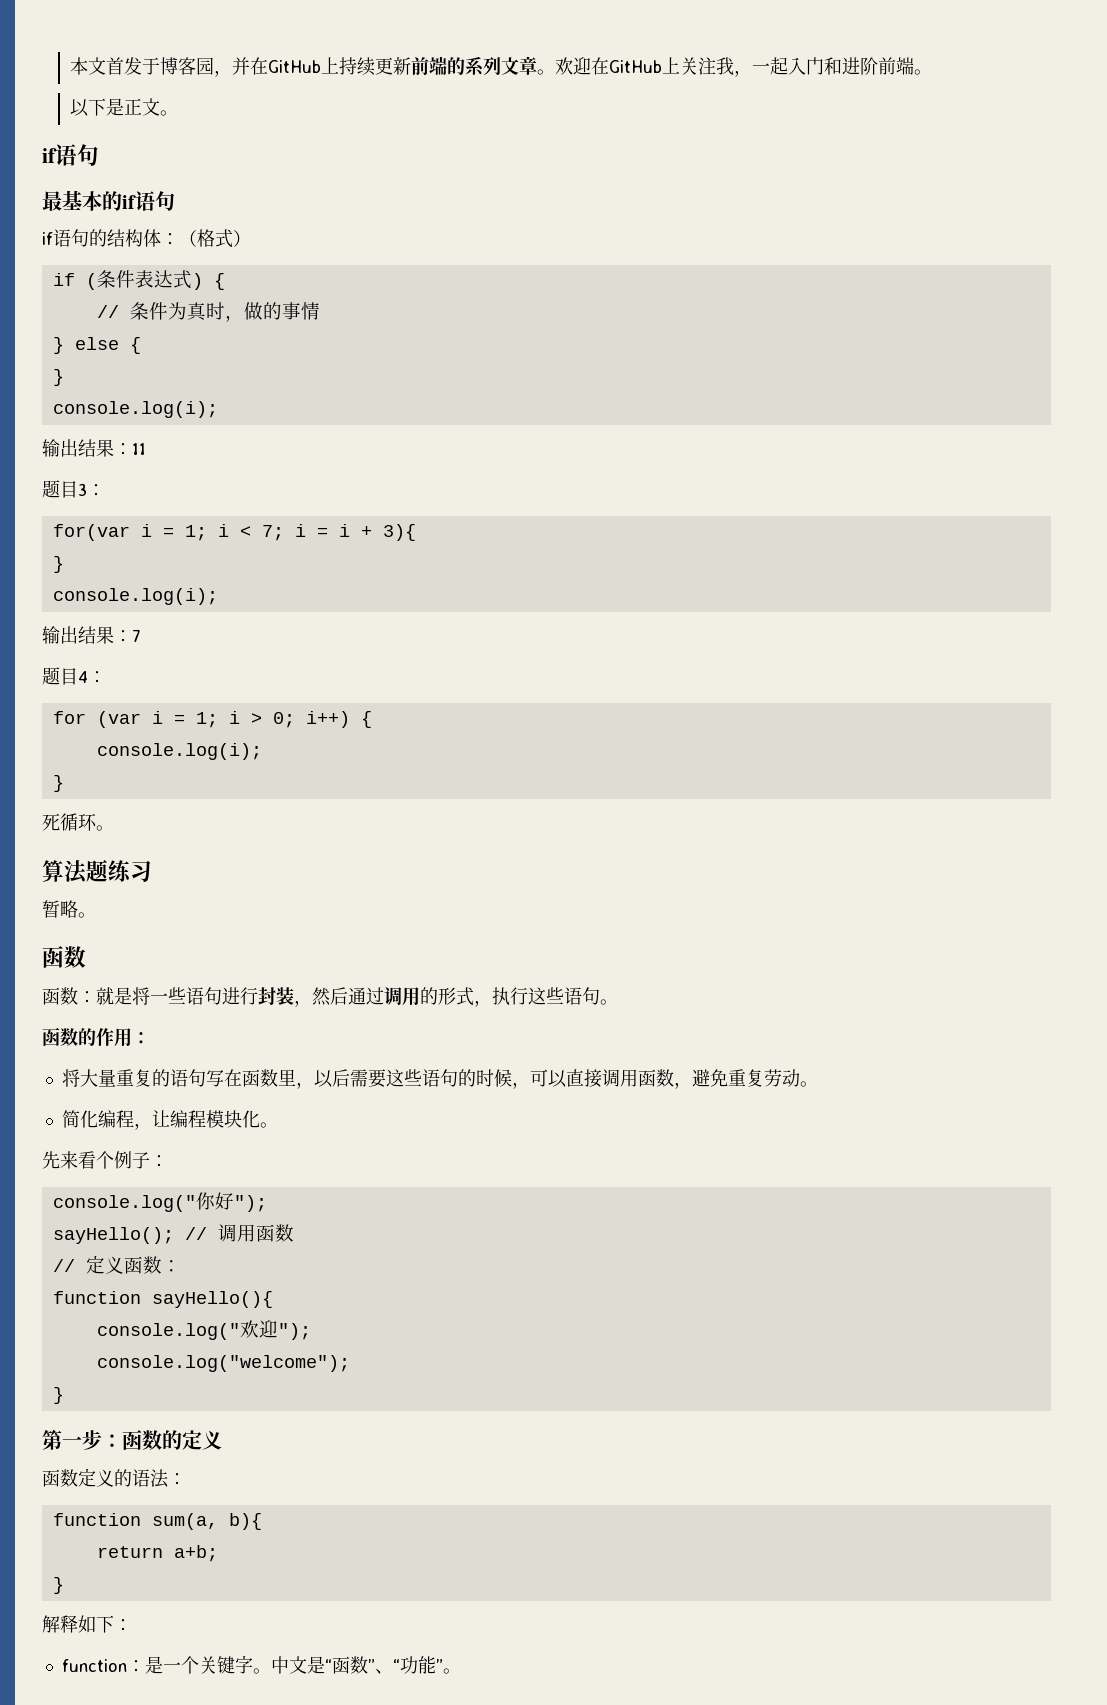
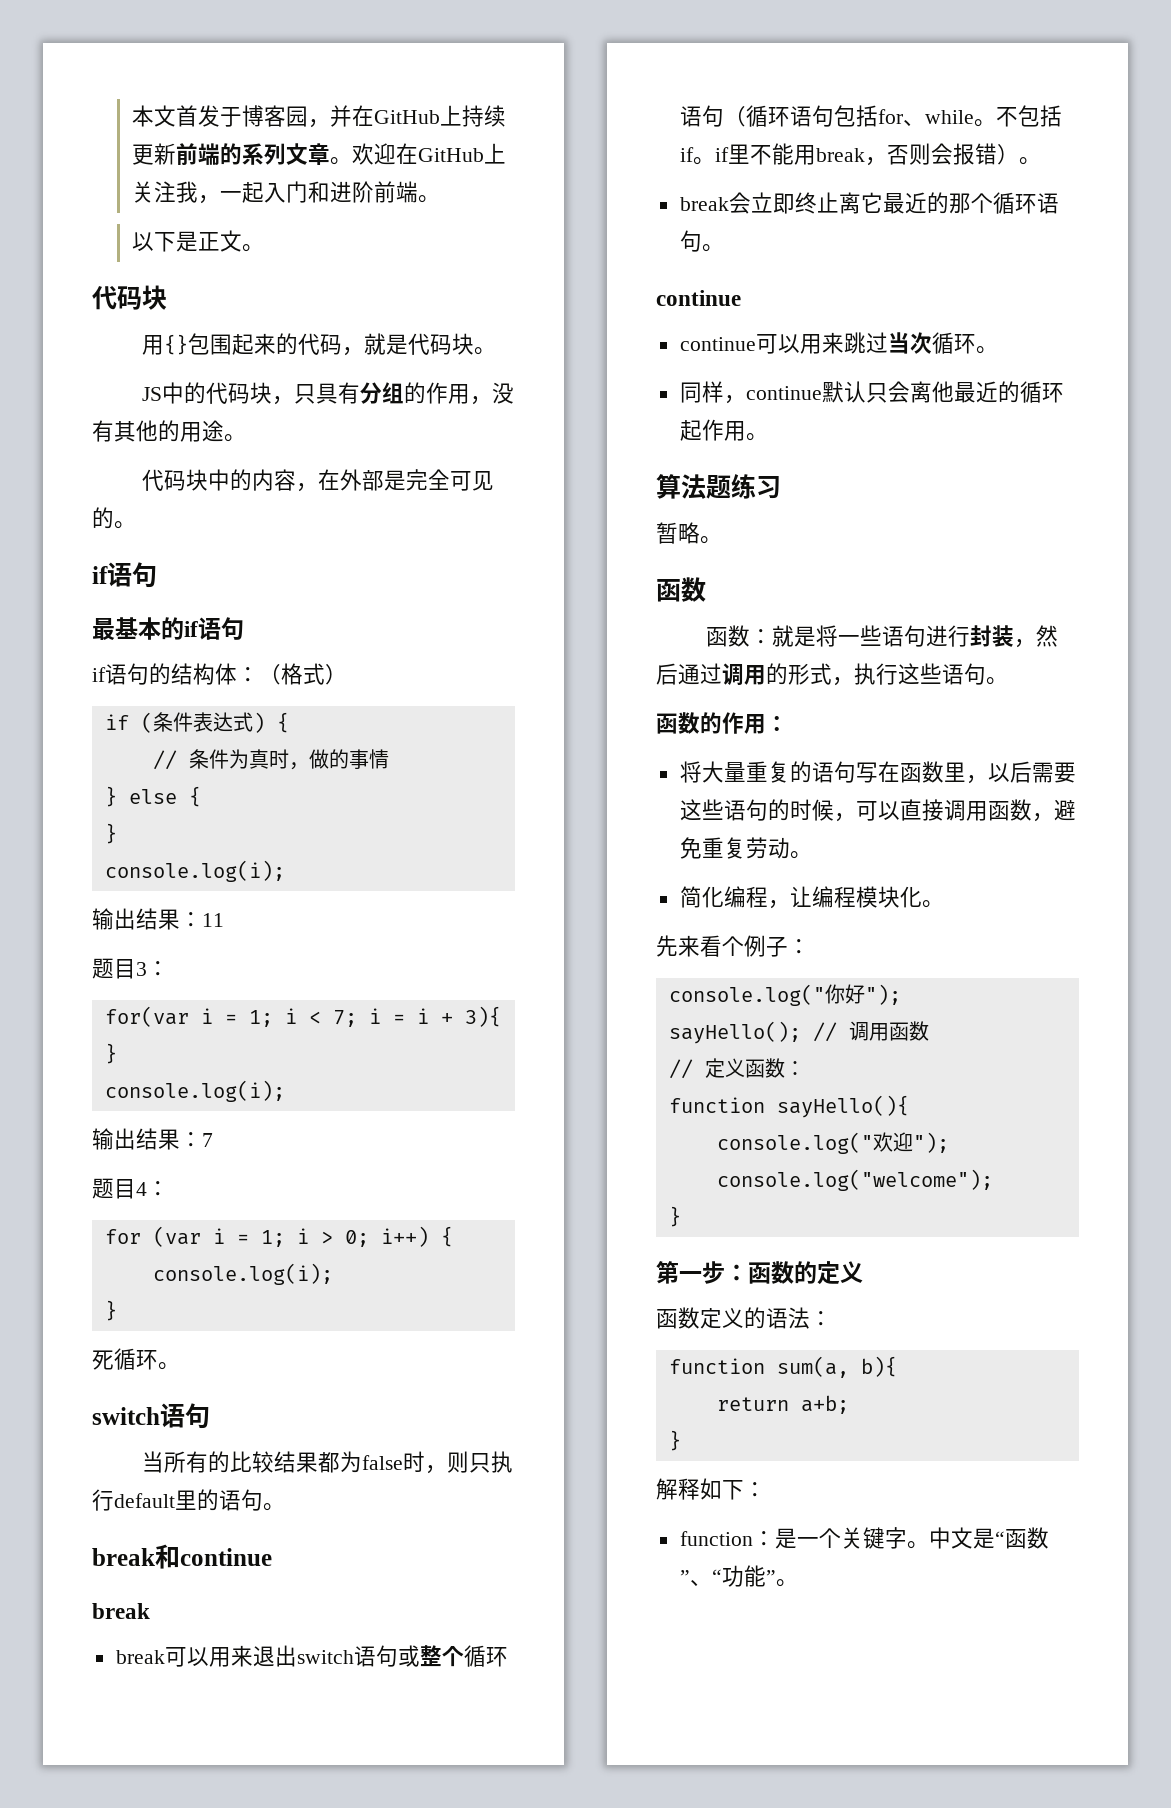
  以下是正文。
+ 代码块
+ 用{}包围起来的代码，就是代码块。
+ JS中的代码块，只具有分组的作用，没有其他的用途。
+ 代码块中的内容，在外部是完全可见的。
  死循环。
+ switch语句
+ 当所有的比较结果都为false时，则只执行default里的语句。
+ break和continue
+ break
+ break可以用来退出switch语句或整个循环语句（循环语句包括for、while。不包括if。if里不能用break，否则会报错）。
+ break会立即终止离它最近的那个循环语句。
+ continue
+ continue可以用来跳过当次循环。
+ 同样，continue默认只会离他最近的循环起作用。

